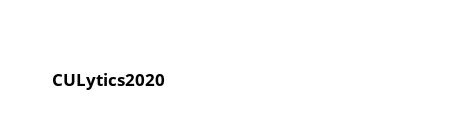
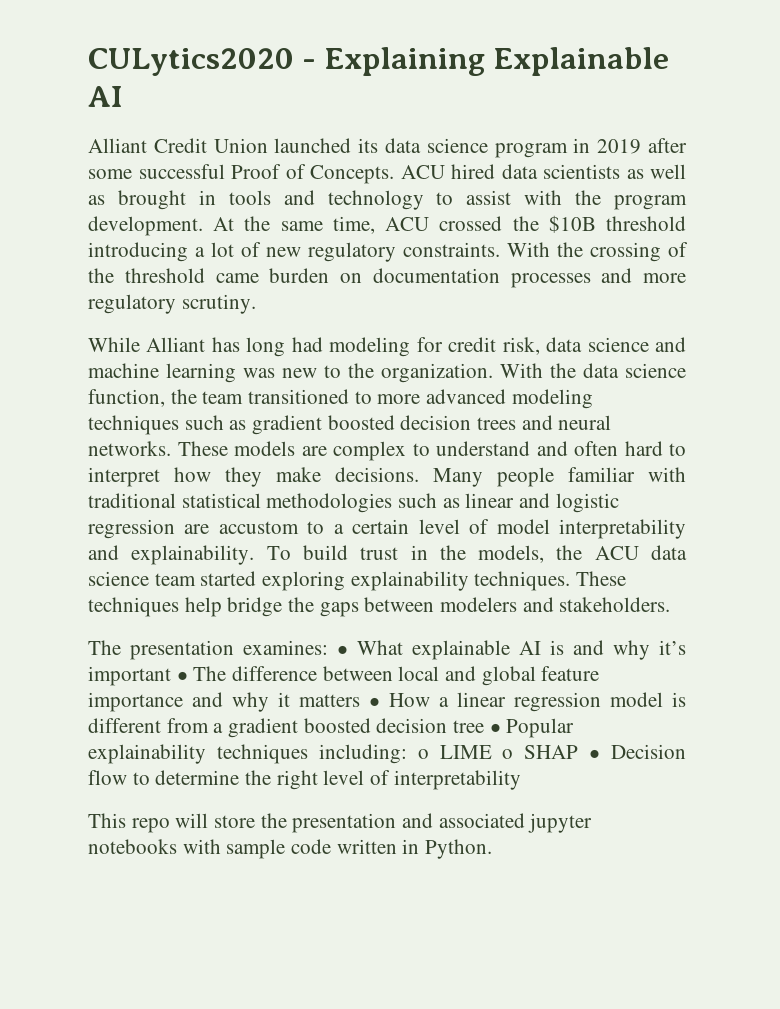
- CULytics2020
+ CULytics2020 - Explaining Explainable AI
+ Alliant Credit Union launched its data science program in 2019 after some successful Proof of Concepts. ACU hired data scientists as well as brought in tools and technology to assist with the program development. At the same time, ACU crossed the $10B threshold introducing a lot of new regulatory constraints. With the crossing of the threshold came burden on documentation processes and more regulatory scrutiny.
+ While Alliant has long had modeling for credit risk, data science and machine learning was new to the organization. With the data science function, the team transitioned to more advanced modeling techniques such as gradient boosted decision trees and neural networks. These models are complex to understand and often hard to interpret how they make decisions. Many people familiar with traditional statistical methodologies such as linear and logistic regression are accustom to a certain level of model interpretability and explainability. To build trust in the models, the ACU data science team started exploring explainability techniques. These techniques help bridge the gaps between modelers and stakeholders.
+ The presentation examines: • What explainable AI is and why it’s important • The difference between local and global feature importance and why it matters • How a linear regression model is different from a gradient boosted decision tree • Popular explainability techniques including: o LIME o SHAP • Decision flow to determine the right level of interpretability
+ This repo will store the presentation and associated jupyter notebooks with sample code written in Python.

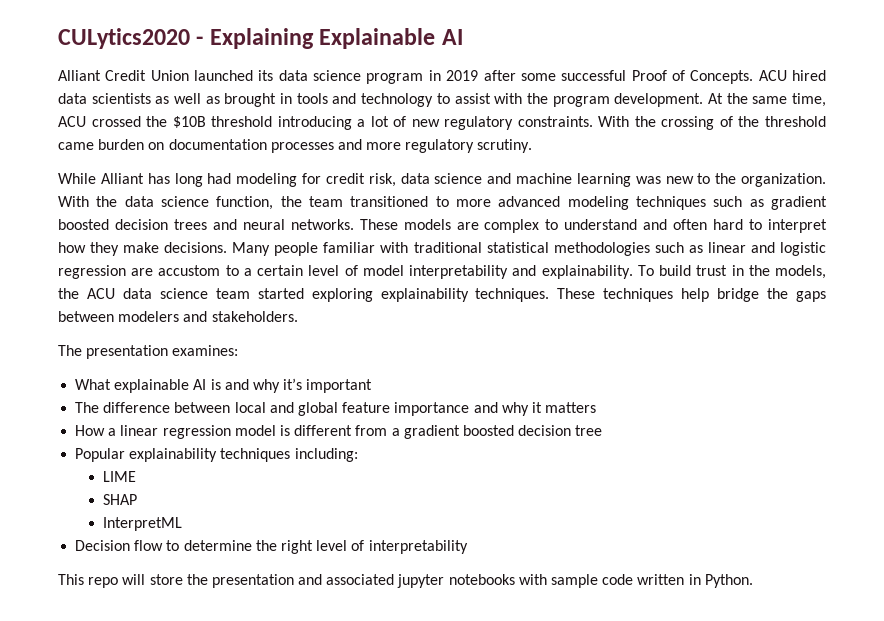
- The presentation examines: • What explainable AI is and why it’s important • The difference between local and global feature importance and why it matters • How a linear regression model is different from a gradient boosted decision tree • Popular explainability techniques including: o LIME o SHAP • Decision flow to determine the right level of interpretability
+ The presentation examines:
+ What explainable AI is and why it’s important
+ The difference between local and global feature importance and why it matters
+ How a linear regression model is different from a gradient boosted decision tree
+ Popular explainability techniques including:
+ LIME
+ SHAP
+ InterpretML
+ Decision flow to determine the right level of interpretability

